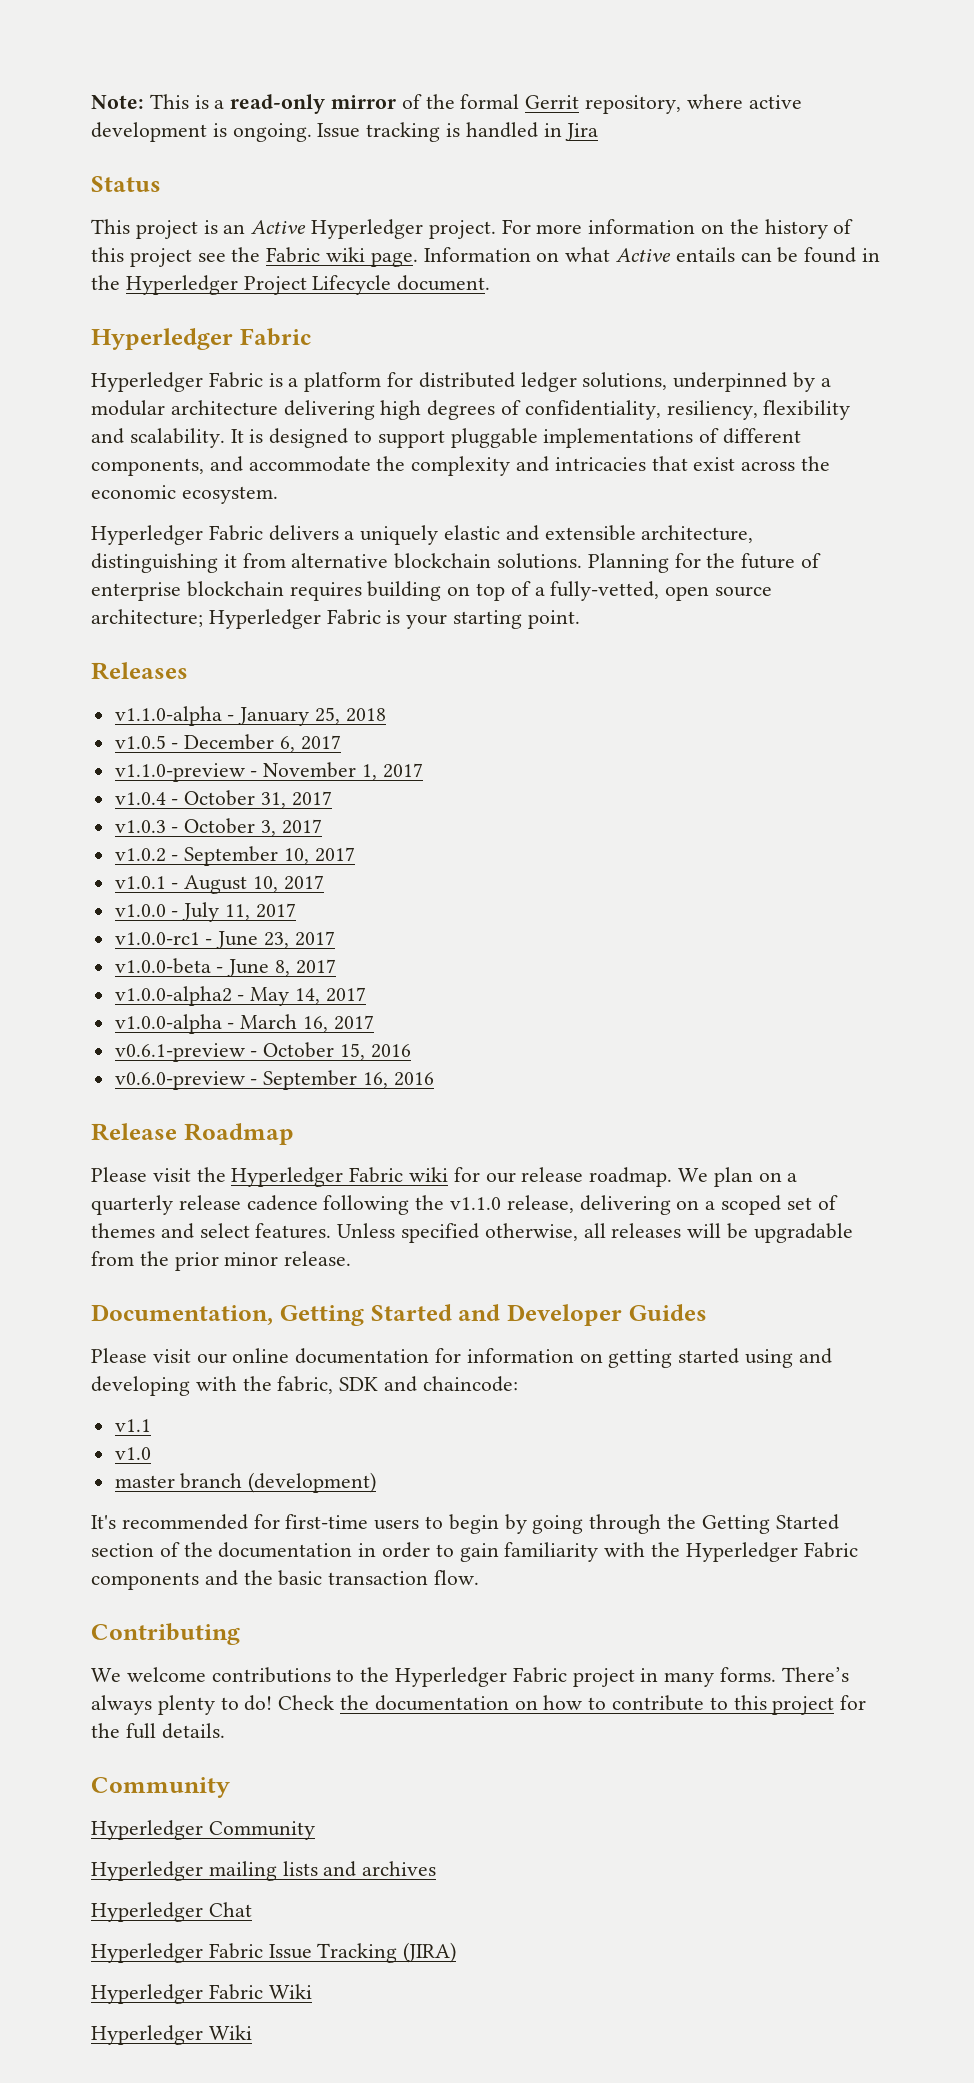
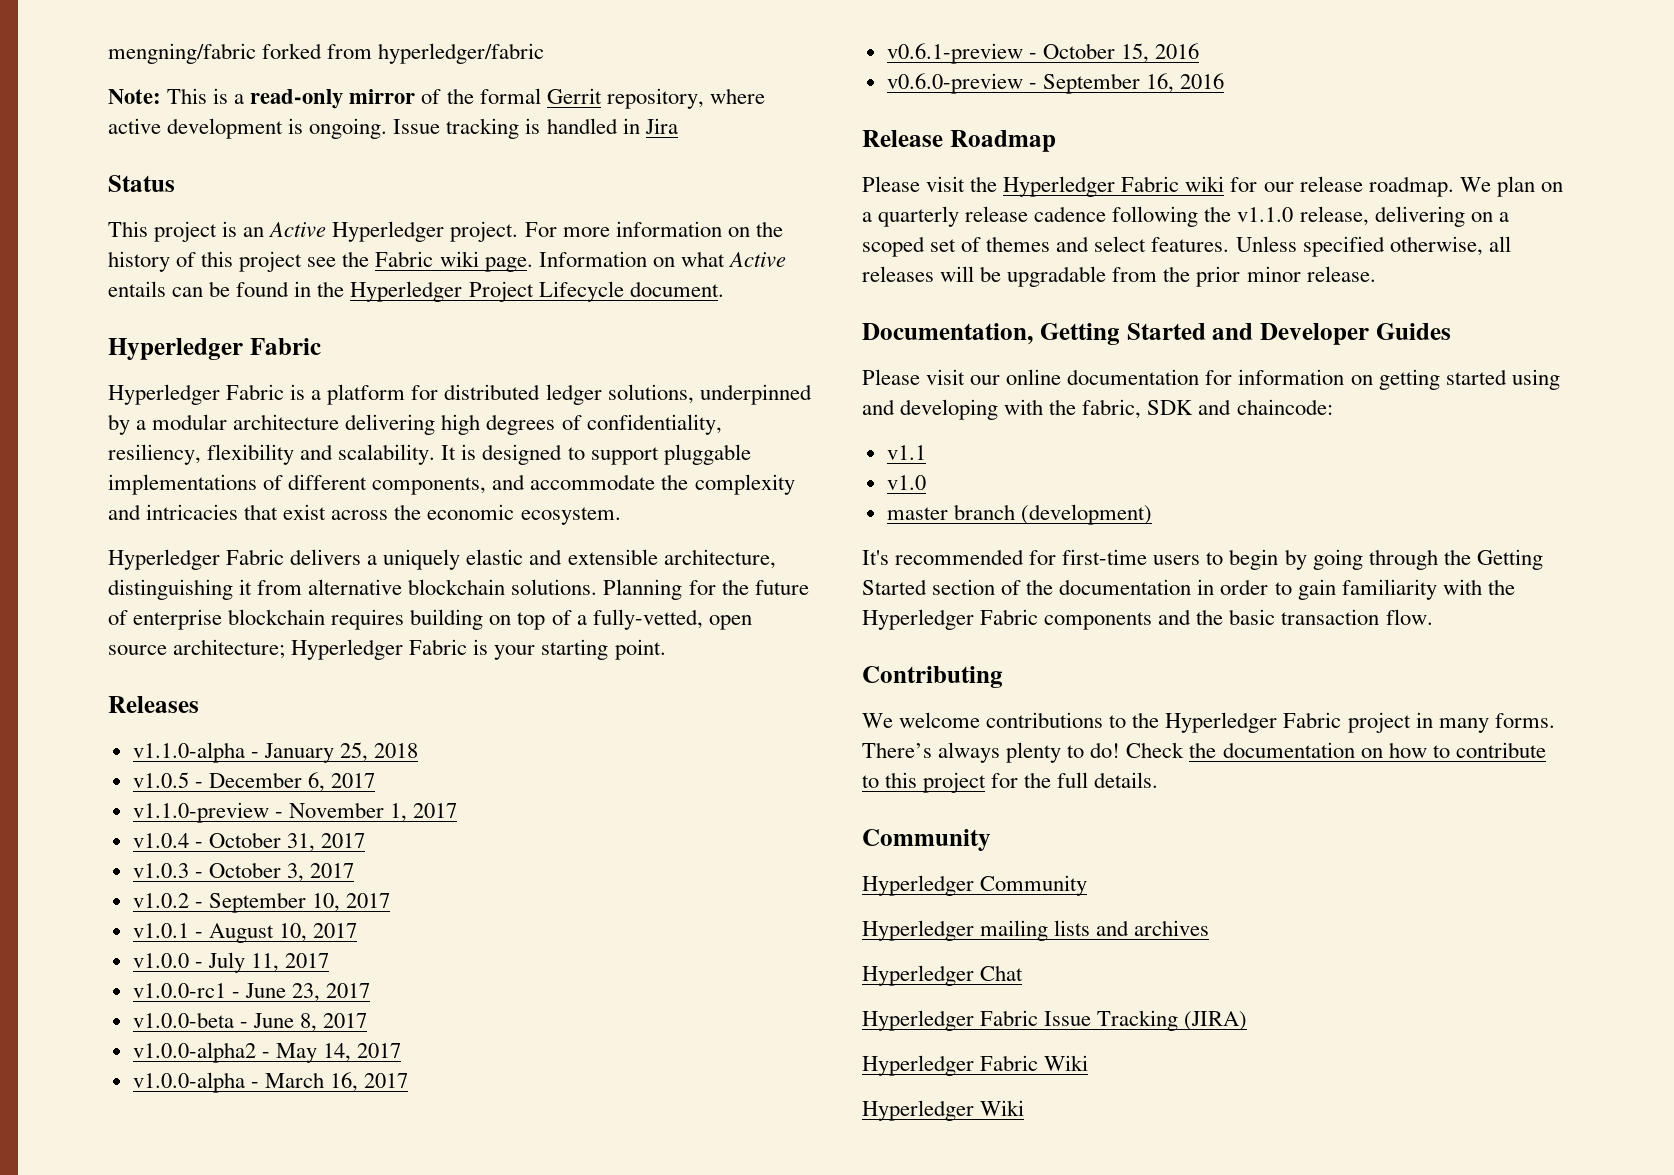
+ mengning/fabric forked from hyperledger/fabric

